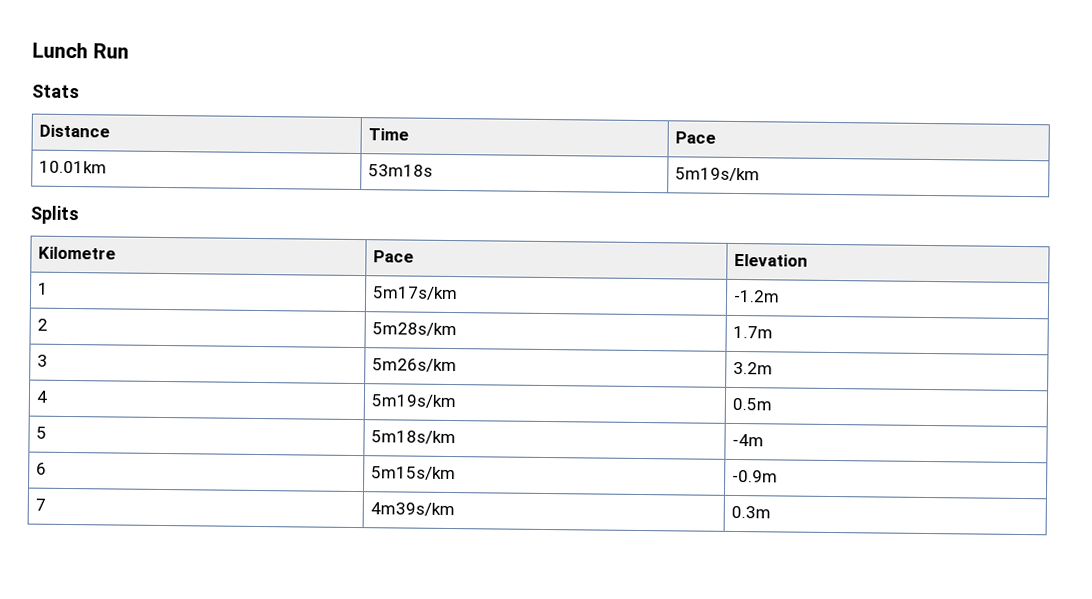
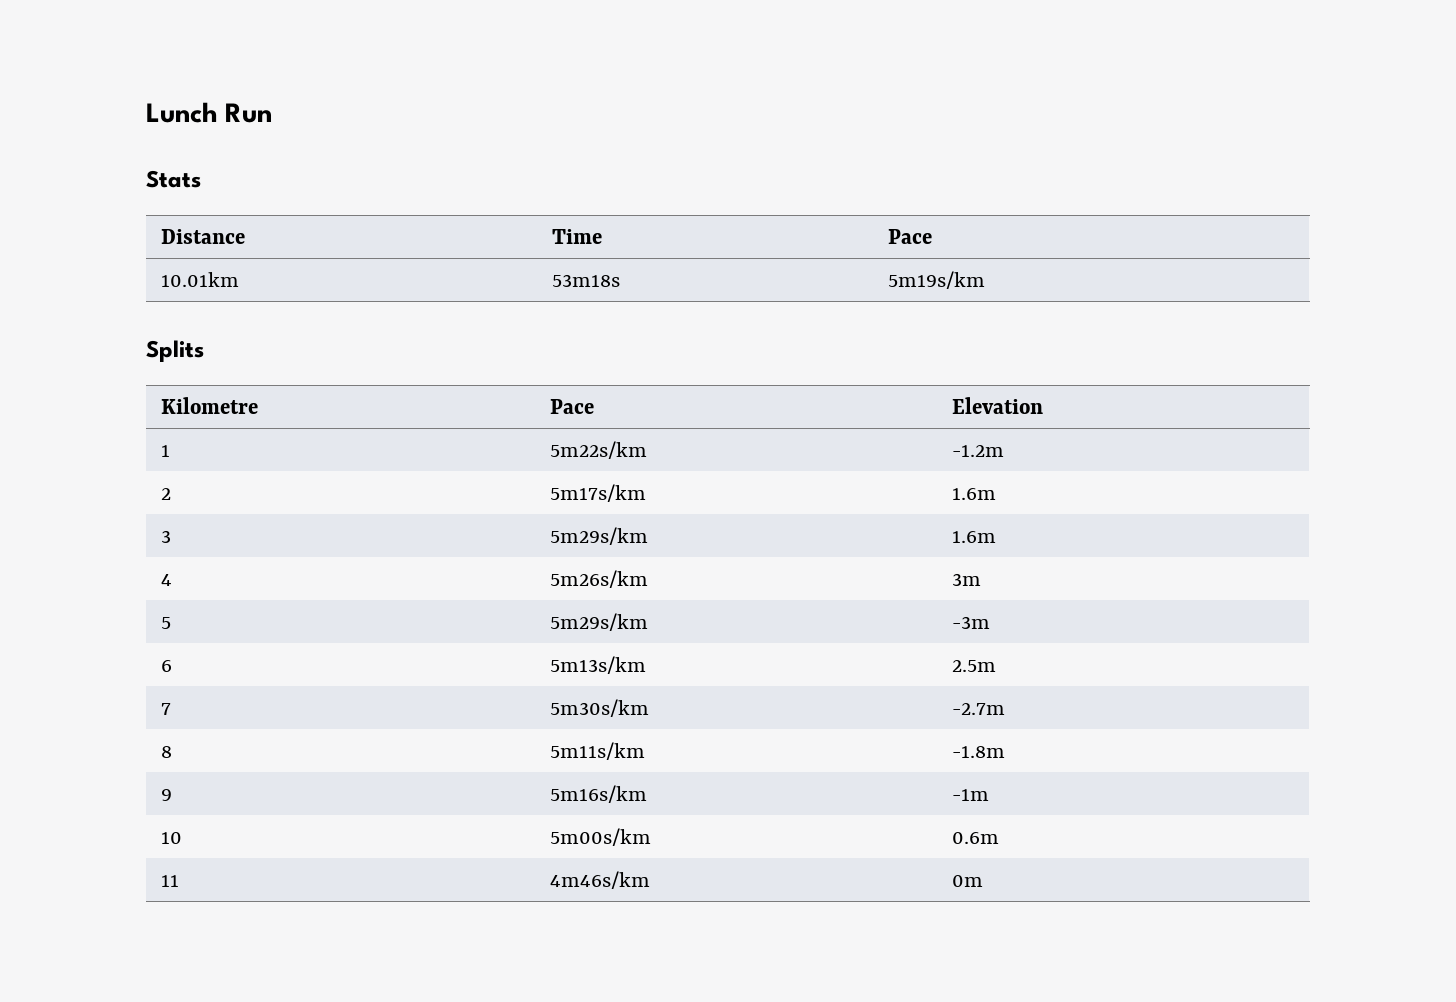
- 1 | 5m17s/km | -1.2m
+ 1 | 5m22s/km | -1.2m
- 2 | 5m28s/km | 1.7m
+ 2 | 5m17s/km | 1.6m
- 3 | 5m26s/km | 3.2m
+ 3 | 5m29s/km | 1.6m
- 4 | 5m19s/km | 0.5m
+ 4 | 5m26s/km | 3m
- 5 | 5m18s/km | -4m
+ 5 | 5m29s/km | -3m
- 6 | 5m15s/km | -0.9m
+ 6 | 5m13s/km | 2.5m
- 7 | 4m39s/km | 0.3m
+ 7 | 5m30s/km | -2.7m
+ 8 | 5m11s/km | -1.8m
+ 9 | 5m16s/km | -1m
+ 10 | 5m00s/km | 0.6m
+ 11 | 4m46s/km | 0m

